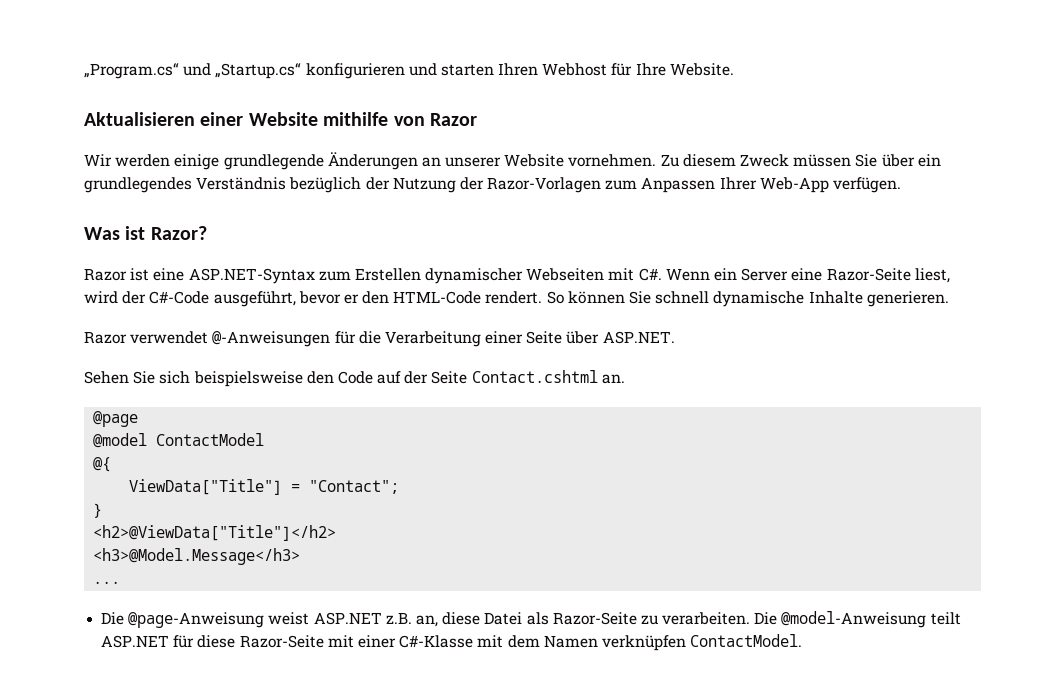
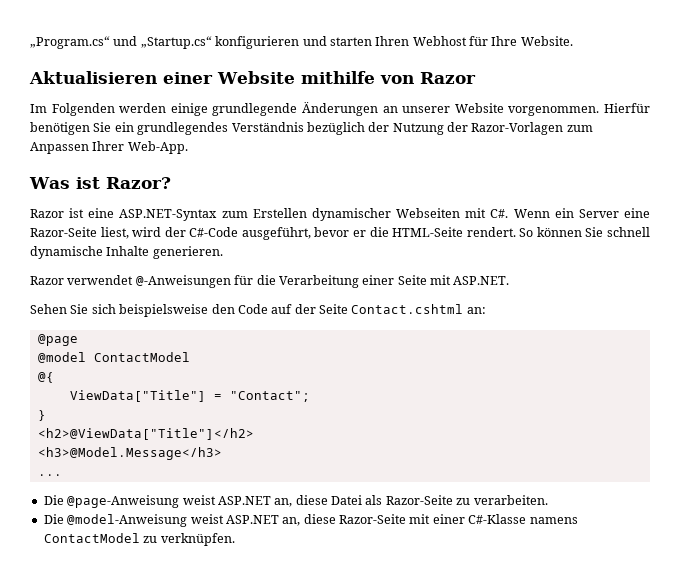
- Wir werden einige grundlegende Änderungen an unserer Website vornehmen. Zu diesem Zweck müssen Sie über ein grundlegendes Verständnis bezüglich der Nutzung der Razor-Vorlagen zum Anpassen Ihrer Web-App verfügen.
+ Im Folgenden werden einige grundlegende Änderungen an unserer Website vorgenommen. Hierfür benötigen Sie ein grundlegendes Verständnis bezüglich der Nutzung der Razor-Vorlagen zum Anpassen Ihrer Web-App.
- Razor ist eine ASP.NET-Syntax zum Erstellen dynamischer Webseiten mit C#. Wenn ein Server eine Razor-Seite liest, wird der C#-Code ausgeführt, bevor er den HTML-Code rendert.
+ Razor ist eine ASP.NET-Syntax zum Erstellen dynamischer Webseiten mit C#. Wenn ein Server eine Razor-Seite liest, wird der C#-Code ausgeführt, bevor er die HTML-Seite rendert.
- Razor verwendet @-Anweisungen für die Verarbeitung einer Seite über ASP.NET.
+ Razor verwendet @-Anweisungen für die Verarbeitung einer Seite mit ASP.NET.
- Sehen Sie sich beispielsweise den Code auf der Seite Contact.cshtml an.
+ Sehen Sie sich beispielsweise den Code auf der Seite Contact.cshtml an:
- Die @page-Anweisung weist ASP.NET z.B. an, diese Datei als Razor-Seite zu verarbeiten. Die @model-Anweisung teilt ASP.NET für diese Razor-Seite mit einer C#-Klasse mit dem Namen verknüpfen ContactModel.
+ Die @page-Anweisung weist ASP.NET an, diese Datei als Razor-Seite zu verarbeiten.
+ Die @model-Anweisung weist ASP.NET an, diese Razor-Seite mit einer C#-Klasse namens ContactModel zu verknüpfen.

